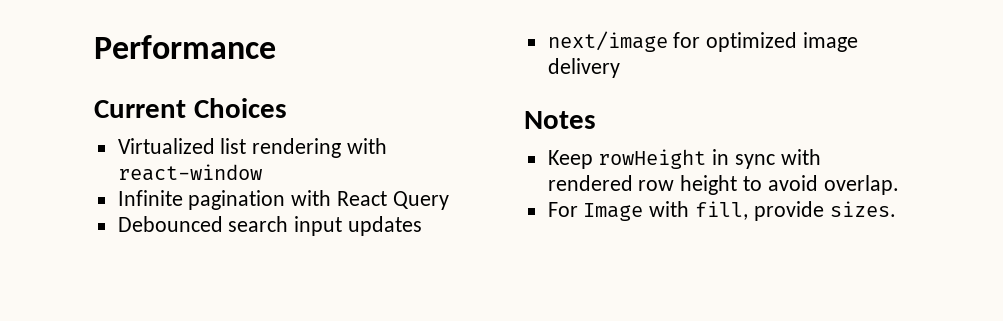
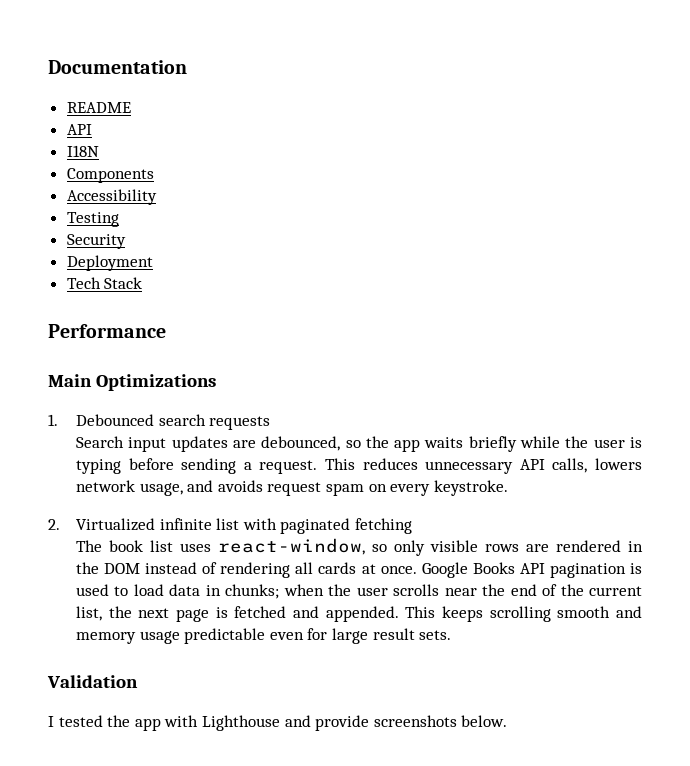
+ Documentation
+ README
+ API
+ I18N
+ Components
+ Accessibility
+ Testing
+ Security
+ Deployment
+ Tech Stack
  Performance
- Current Choices
- Virtualized list rendering with react-window
- Infinite pagination with React Query
- Debounced search input updates
- next/image for optimized image delivery
- Notes
- Keep rowHeight in sync with rendered row height to avoid overlap.
- For Image with fill, provide sizes.
+ Main Optimizations
+ 1. Debounced search requests
+ Search input updates are debounced, so the app waits briefly while the user is typing before sending a request. This reduces unnecessary API calls, lowers network usage, and avoids request spam on every keystroke.
+ 2. Virtualized infinite list with paginated fetching
+ The book list uses react-window, so only visible rows are rendered in the DOM instead of rendering all cards at once. Google Books API pagination is used to load data in chunks; when the user scrolls near the end of the current list, the next page is fetched and appended. This keeps scrolling smooth and memory usage predictable even for large result sets.
+ Validation
+ I tested the app with Lighthouse and provide screenshots below.

